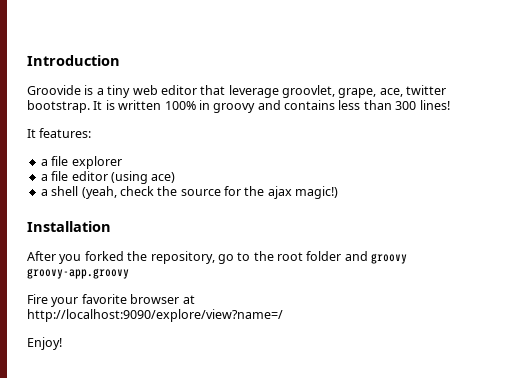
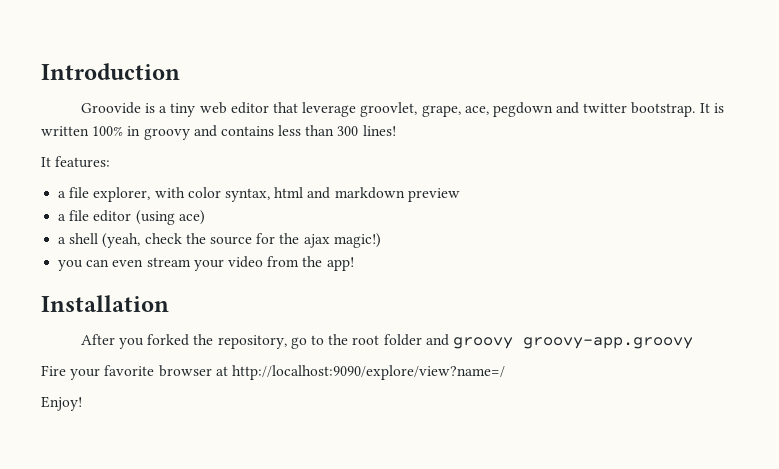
- Groovide is a tiny web editor that leverage groovlet, grape, ace, twitter bootstrap.
+ Groovide is a tiny web editor that leverage groovlet, grape, ace, pegdown and twitter bootstrap.
- a file explorer
+ a file explorer, with color syntax, html and markdown preview
+ you can even stream your video from the app!

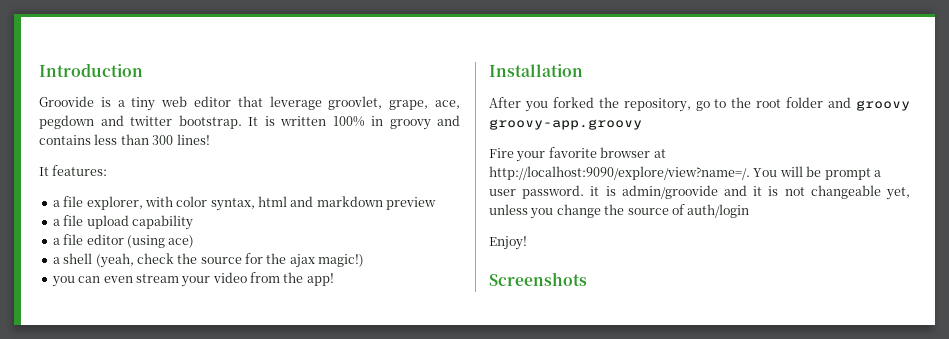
+ a file upload capability
- Fire your favorite browser at http://localhost:9090/explore/view?name=/
+ Fire your favorite browser at http://localhost:9090/explore/view?name=/. You will be prompt a user password. it is admin/groovide and it is not changeable yet, unless you change the source of auth/login
+ Screenshots

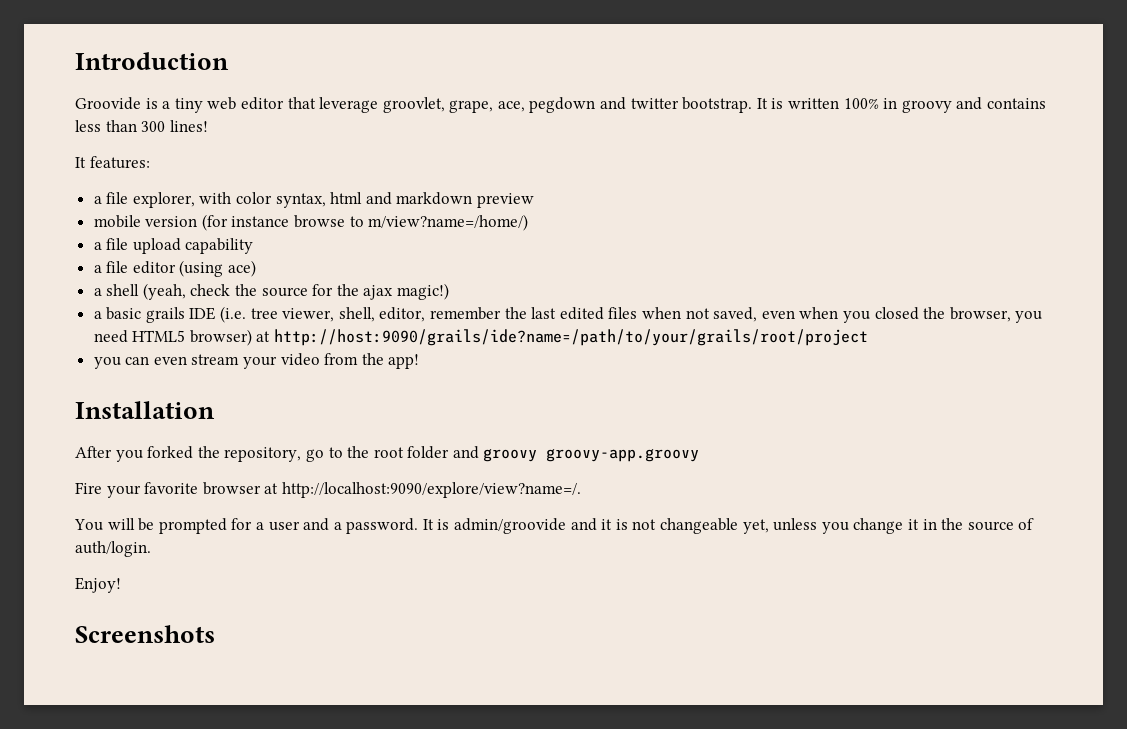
+ mobile version (for instance browse to m/view?name=/home/)
+ a basic grails IDE (i.e. tree viewer, shell, editor, remember the last edited files when not saved, even when you closed the browser, you need HTML5 browser) at http://host:9090/grails/ide?name=/path/to/your/grails/root/project
- Fire your favorite browser at http://localhost:9090/explore/view?name=/. You will be prompt a user password. it is admin/groovide and it is not changeable yet, unless you change the source of auth/login
+ Fire your favorite browser at http://localhost:9090/explore/view?name=/.
+ You will be prompted for a user and a password. It is admin/groovide and it is not changeable yet, unless you change it in the source of auth/login.

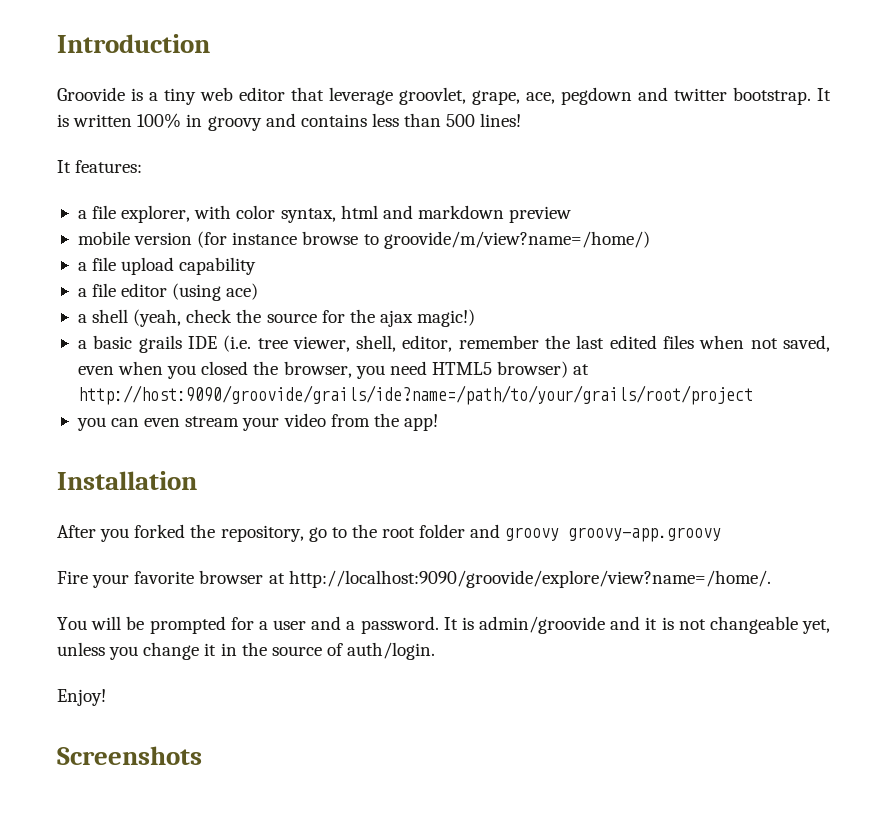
- It is written 100% in groovy and contains less than 300 lines!
+ It is written 100% in groovy and contains less than 500 lines!
- mobile version (for instance browse to m/view?name=/home/)
+ mobile version (for instance browse to groovide/m/view?name=/home/)
- a basic grails IDE (i.e. tree viewer, shell, editor, remember the last edited files when not saved, even when you closed the browser, you need HTML5 browser) at http://host:9090/grails/ide?name=/path/to/your/grails/root/project
+ a basic grails IDE (i.e. tree viewer, shell, editor, remember the last edited files when not saved, even when you closed the browser, you need HTML5 browser) at http://host:9090/groovide/grails/ide?name=/path/to/your/grails/root/project
- Fire your favorite browser at http://localhost:9090/explore/view?name=/.
+ Fire your favorite browser at http://localhost:9090/groovide/explore/view?name=/home/.

